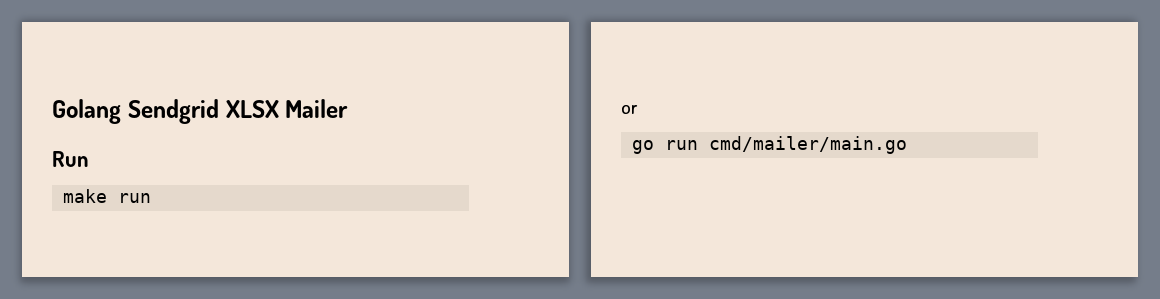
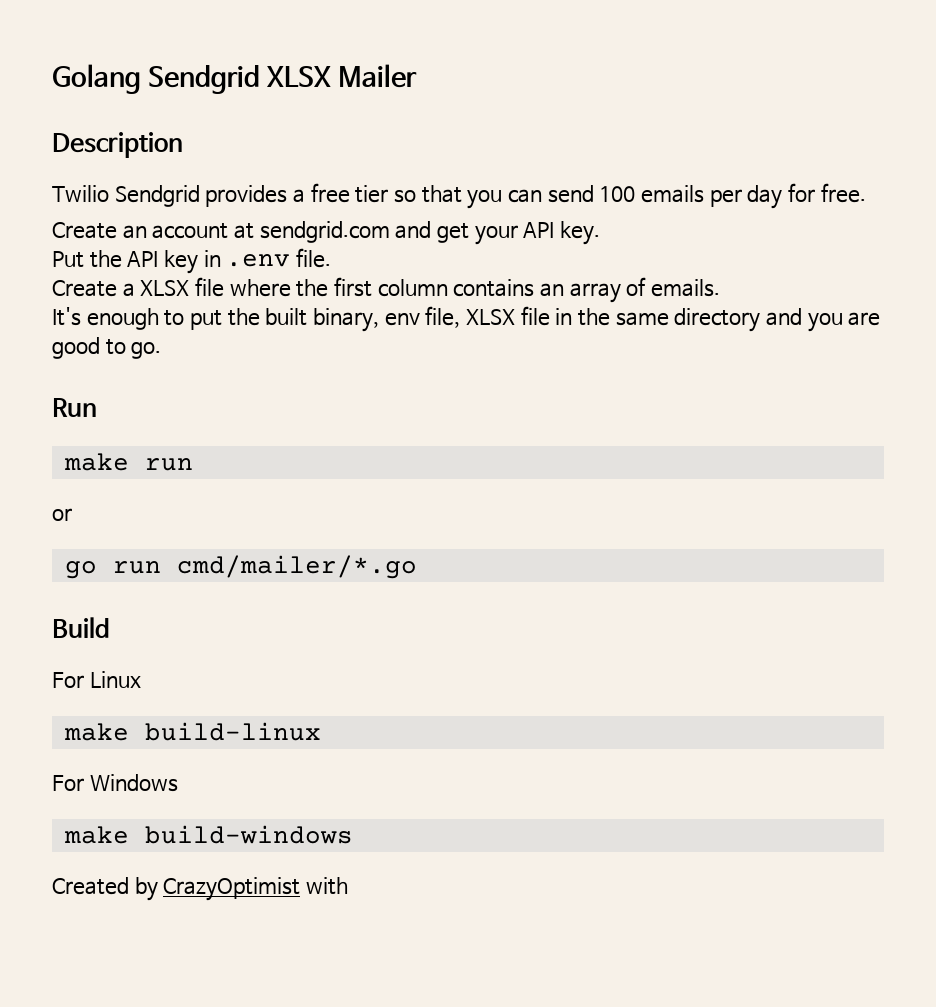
+ Description
+ Twilio Sendgrid provides a free tier so that you can send 100 emails per day for free.
+ Create an account at sendgrid.com and get your API key.
+ Put the API key in .env file.
+ Create a XLSX file where the first column contains an array of emails.
+ It's enough to put the built binary, env file, XLSX file in the same directory and you are good to go.
- go run cmd/mailer/main.go
+ go run cmd/mailer/*.go
+ Build
+ For Linux
+ make build-linux
+ For Windows
+ make build-windows
+ Created by CrazyOptimist with

